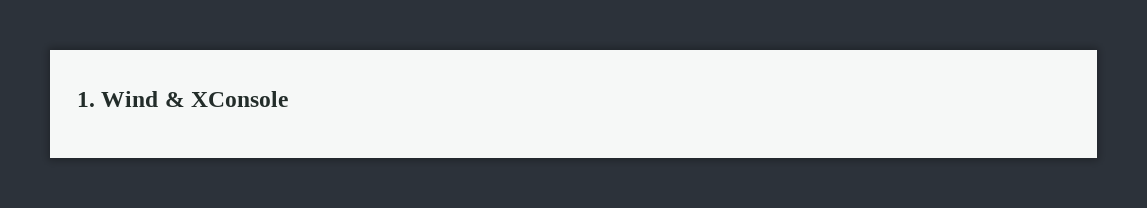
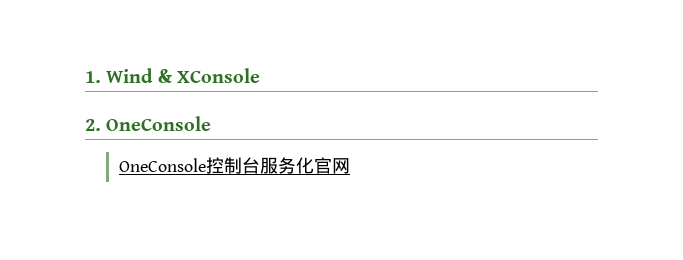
+ 2. OneConsole
+ OneConsole控制台服务化官网

